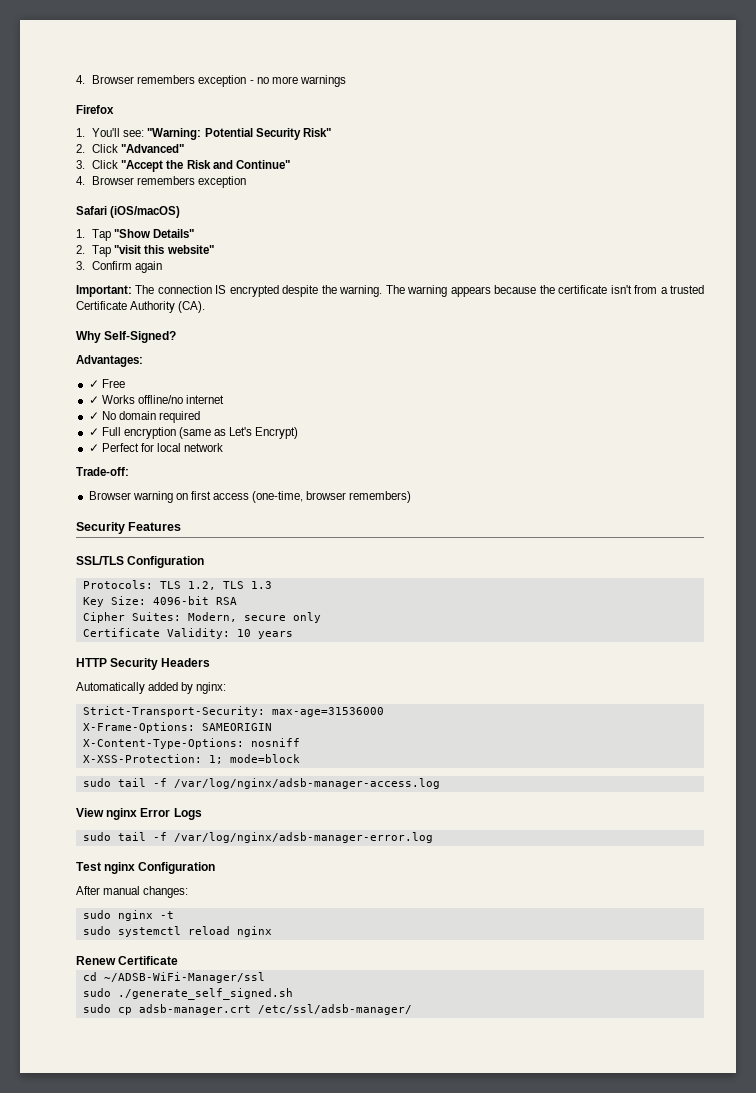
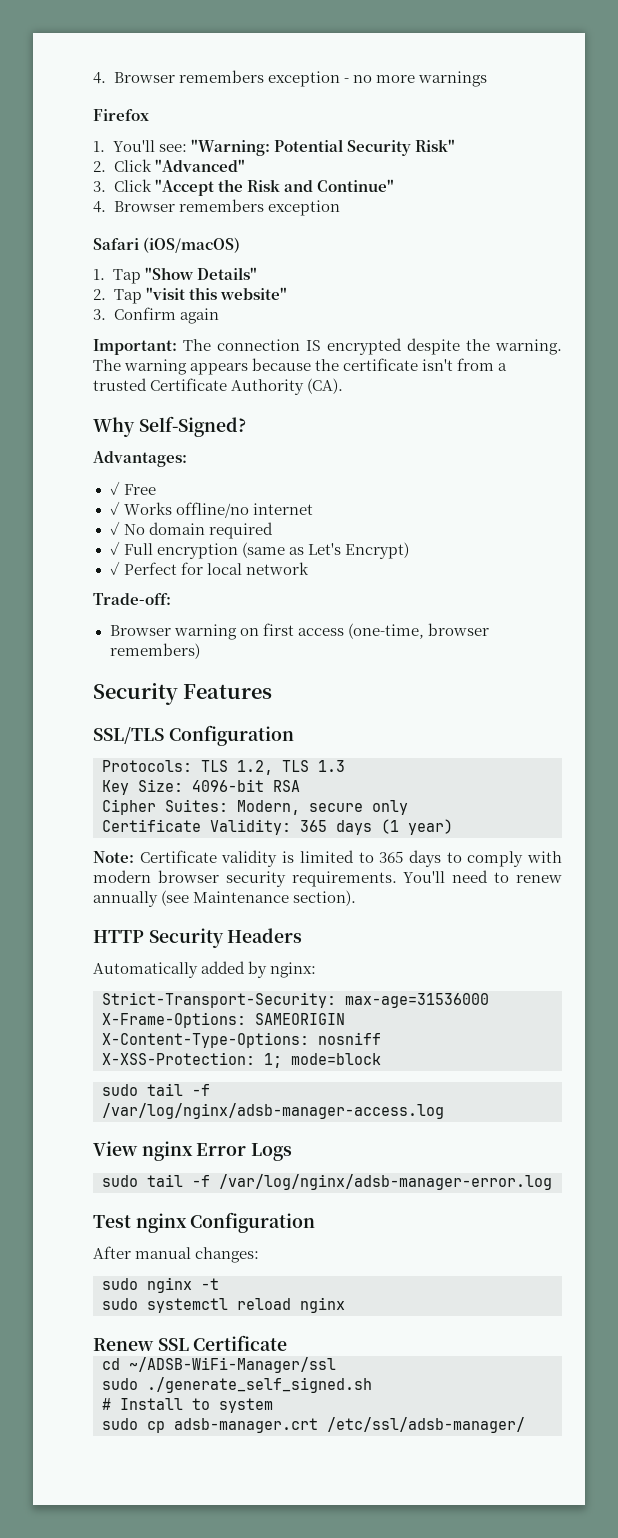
- Certificate Validity: 10 years
+ Certificate Validity: 365 days (1 year)
+ Note: Certificate validity is limited to 365 days to comply with modern browser security requirements. You'll need to renew annually (see Maintenance section).
- Renew Certificate
+ Renew SSL Certificate
+ # Install to system

